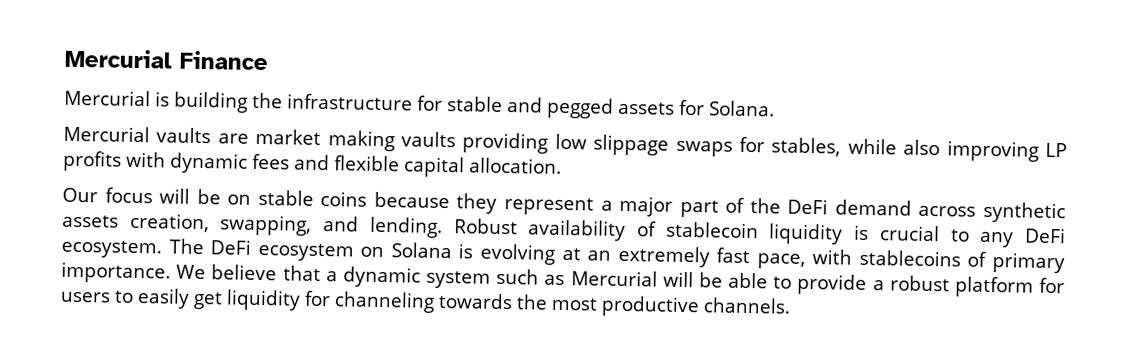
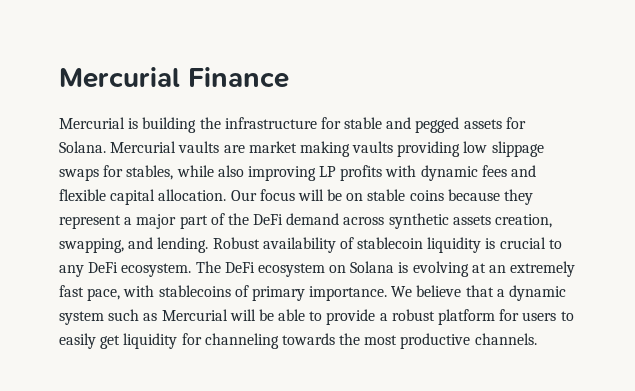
- Mercurial is building the infrastructure for stable and pegged assets for Solana.
- Mercurial vaults are market making vaults providing low slippage swaps for stables, while also improving LP profits with dynamic fees and flexible capital allocation.
- Our focus will be on stable coins because they represent a major part of the DeFi demand across synthetic assets creation, swapping, and lending.
+ Mercurial is building the infrastructure for stable and pegged assets for Solana. Mercurial vaults are market making vaults providing low slippage swaps for stables, while also improving LP profits with dynamic fees and flexible capital allocation. Our focus will be on stable coins because they represent a major part of the DeFi demand across synthetic assets creation, swapping, and lending.

